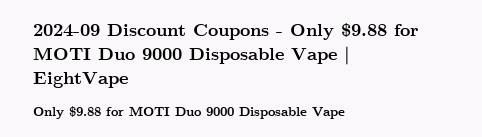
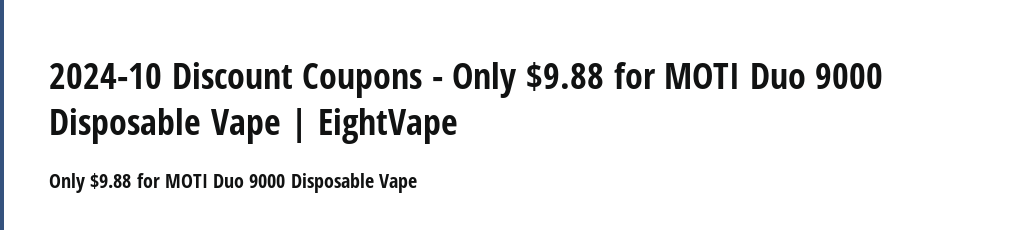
- 2024-09 Discount Coupons - Only $9.88 for MOTI Duo 9000 Disposable Vape | EightVape
+ 2024-10 Discount Coupons - Only $9.88 for MOTI Duo 9000 Disposable Vape | EightVape

